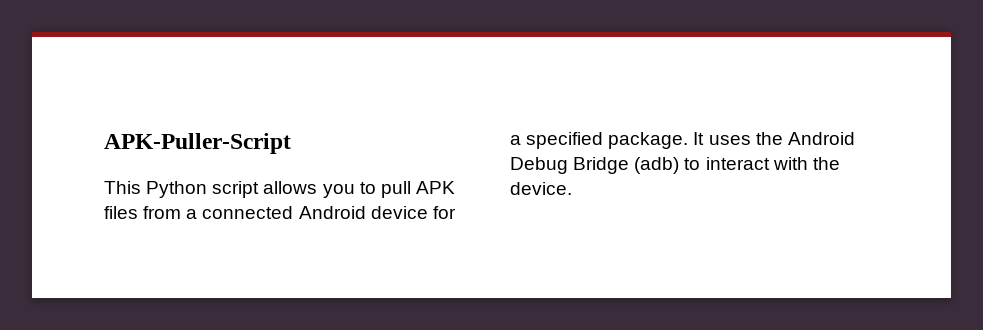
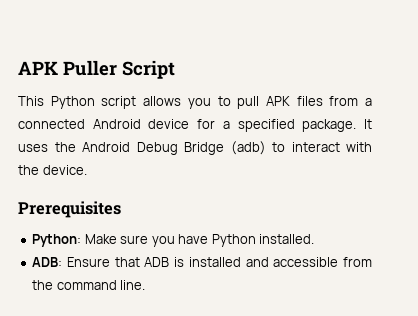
- APK-Puller-Script
+ APK Puller Script
+ Prerequisites
+ Python: Make sure you have Python installed.
+ ADB: Ensure that ADB is installed and accessible from the command line.

